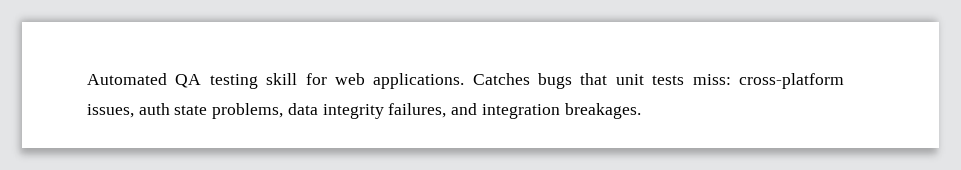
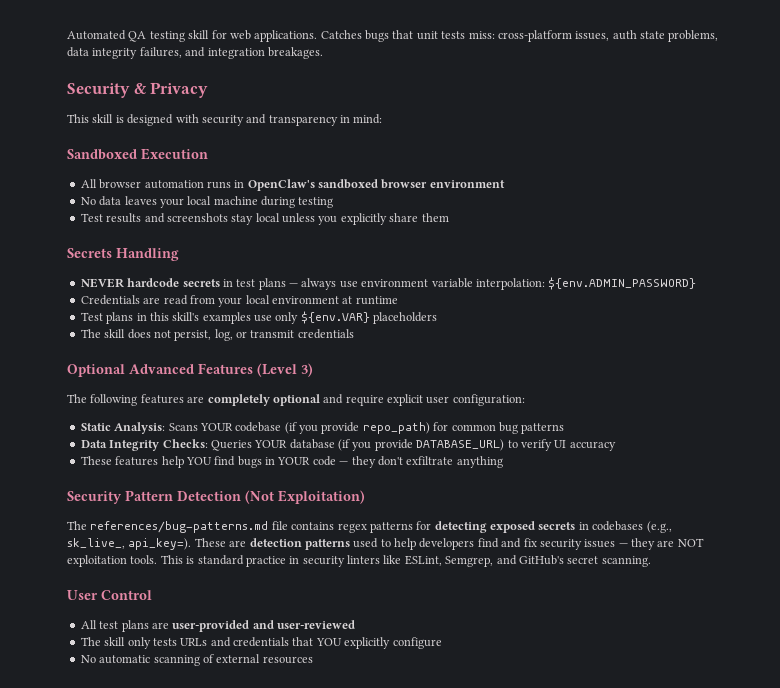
+ Security & Privacy
+ This skill is designed with security and transparency in mind:
+ Sandboxed Execution
+ All browser automation runs in OpenClaw's sandboxed browser environment
+ No data leaves your local machine during testing
+ Test results and screenshots stay local unless you explicitly share them
+ Secrets Handling
+ NEVER hardcode secrets in test plans — always use environment variable interpolation: ${env.ADMIN_PASSWORD}
+ Credentials are read from your local environment at runtime
+ Test plans in this skill's examples use only ${env.VAR} placeholders
+ The skill does not persist, log, or transmit credentials
+ Optional Advanced Features (Level 3)
+ The following features are completely optional and require explicit user configuration:
+ Static Analysis: Scans YOUR codebase (if you provide repo_path) for common bug patterns
+ Data Integrity Checks: Queries YOUR database (if you provide DATABASE_URL) to verify UI accuracy
+ These features help YOU find bugs in YOUR code — they don't exfiltrate anything
+ Security Pattern Detection (Not Exploitation)
+ The references/bug-patterns.md file contains regex patterns for detecting exposed secrets in codebases (e.g., sk_live_, api_key=). These are detection patterns used to help developers find and fix security issues — they are NOT exploitation tools. This is standard practice in security linters like ESLint, Semgrep, and GitHub's secret scanning.
+ User Control
+ All test plans are user-provided and user-reviewed
+ The skill only tests URLs and credentials that YOU explicitly configure
+ No automatic scanning of external resources

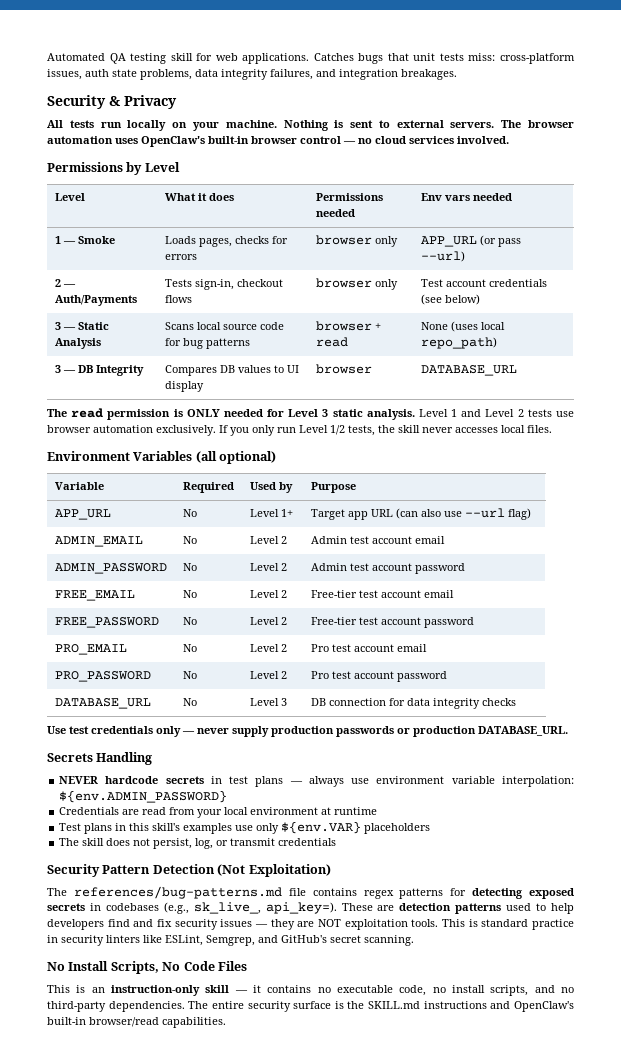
- This skill is designed with security and transparency in mind:
- Sandboxed Execution
- All browser automation runs in OpenClaw's sandboxed browser environment
- No data leaves your local machine during testing
- Test results and screenshots stay local unless you explicitly share them
+ All tests run locally on your machine. Nothing is sent to external servers. The browser automation uses OpenClaw's built-in browser control — no cloud services involved.
+ Permissions by Level
+ Level | What it does | Permissions needed | Env vars needed
+ 1 — Smoke | Loads pages, checks for errors | browser only | APP_URL (or pass --url)
+ 2 — Auth/Payments | Tests sign-in, checkout flows | browser only | Test account credentials (see below)
+ 3 — Static Analysis | Scans local source code for bug patterns | browser + read | None (uses local repo_path)
+ 3 — DB Integrity | Compares DB values to UI display | browser | DATABASE_URL
+ The read permission is ONLY needed for Level 3 static analysis. Level 1 and Level 2 tests use browser automation exclusively. If you only run Level 1/2 tests, the skill never accesses local files.
+ Environment Variables (all optional)
+ Variable | Required | Used by | Purpose
+ APP_URL | No | Level 1+ | Target app URL (can also use --url flag)
+ ADMIN_EMAIL | No | Level 2 | Admin test account email
+ ADMIN_PASSWORD | No | Level 2 | Admin test account password
+ FREE_EMAIL | No | Level 2 | Free-tier test account email
+ FREE_PASSWORD | No | Level 2 | Free-tier test account password
+ PRO_EMAIL | No | Level 2 | Pro test account email
+ PRO_PASSWORD | No | Level 2 | Pro test account password
+ DATABASE_URL | No | Level 3 | DB connection for data integrity checks
+ Use test credentials only — never supply production passwords or production DATABASE_URL.
- Optional Advanced Features (Level 3)
- The following features are completely optional and require explicit user configuration:
- Static Analysis: Scans YOUR codebase (if you provide repo_path) for common bug patterns
- Data Integrity Checks: Queries YOUR database (if you provide DATABASE_URL) to verify UI accuracy
- These features help YOU find bugs in YOUR code — they don't exfiltrate anything
- User Control
- All test plans are user-provided and user-reviewed
- The skill only tests URLs and credentials that YOU explicitly configure
- No automatic scanning of external resources
+ No Install Scripts, No Code Files
+ This is an instruction-only skill — it contains no executable code, no install scripts, and no third-party dependencies. The entire security surface is the SKILL.md instructions and OpenClaw's built-in browser/read capabilities.

